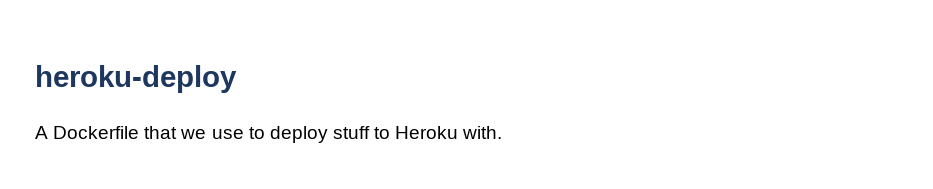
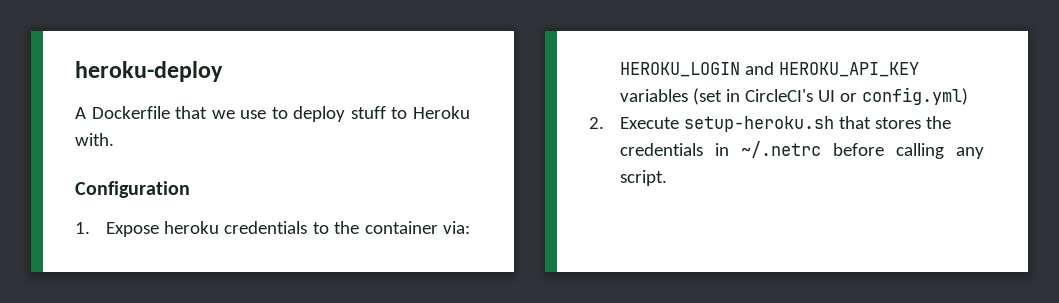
+ Configuration
+ 1. Expose heroku credentials to the container via: HEROKU_LOGIN and HEROKU_API_KEY variables (set in CircleCI's UI or config.yml)
+ 2. Execute setup-heroku.sh that stores the credentials in ~/.netrc before calling any script.

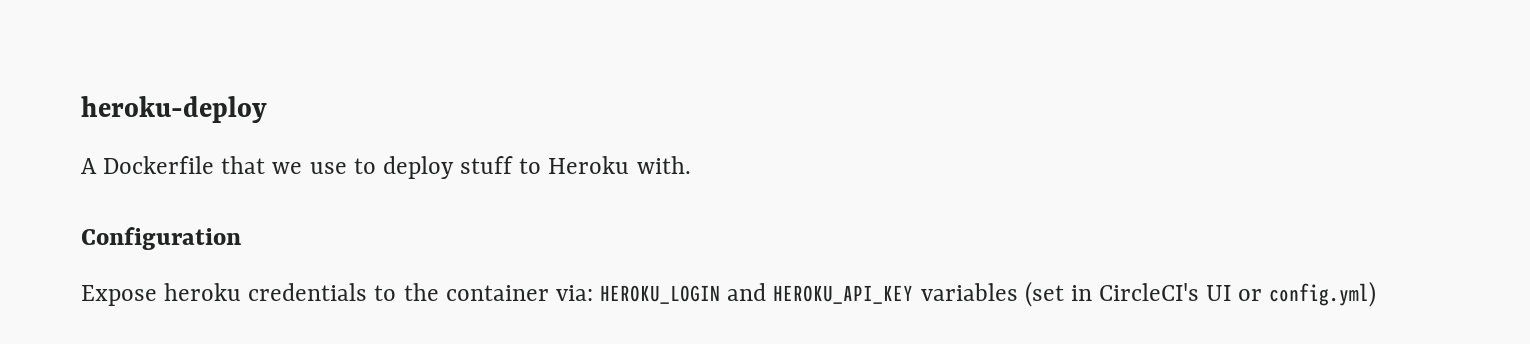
- 1. Expose heroku credentials to the container via: HEROKU_LOGIN and HEROKU_API_KEY variables (set in CircleCI's UI or config.yml)
+ Expose heroku credentials to the container via: HEROKU_LOGIN and HEROKU_API_KEY variables (set in CircleCI's UI or config.yml)
- 2. Execute setup-heroku.sh that stores the credentials in ~/.netrc before calling any script.

